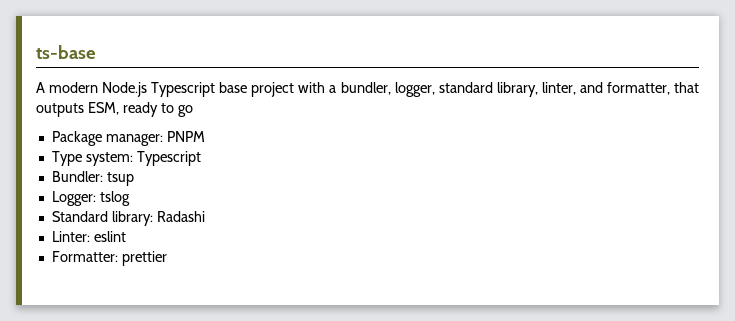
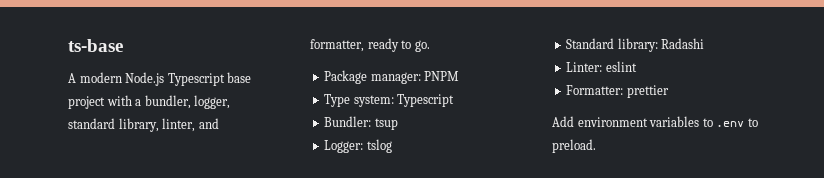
- A modern Node.js Typescript base project with a bundler, logger, standard library, linter, and formatter, that outputs ESM, ready to go
+ A modern Node.js Typescript base project with a bundler, logger, standard library, linter, and formatter, ready to go.
+ Add environment variables to .env to preload.

